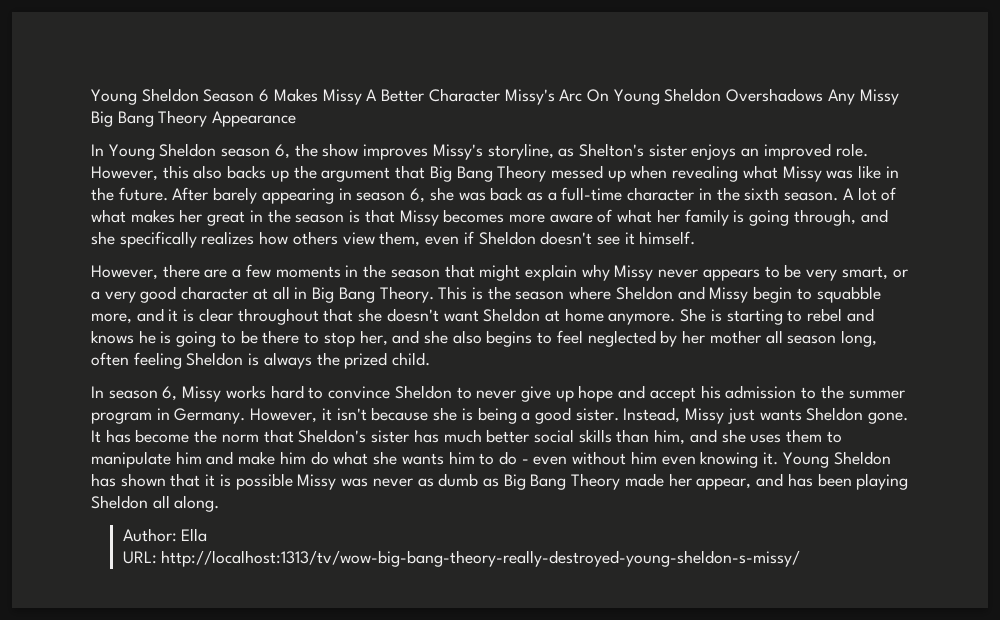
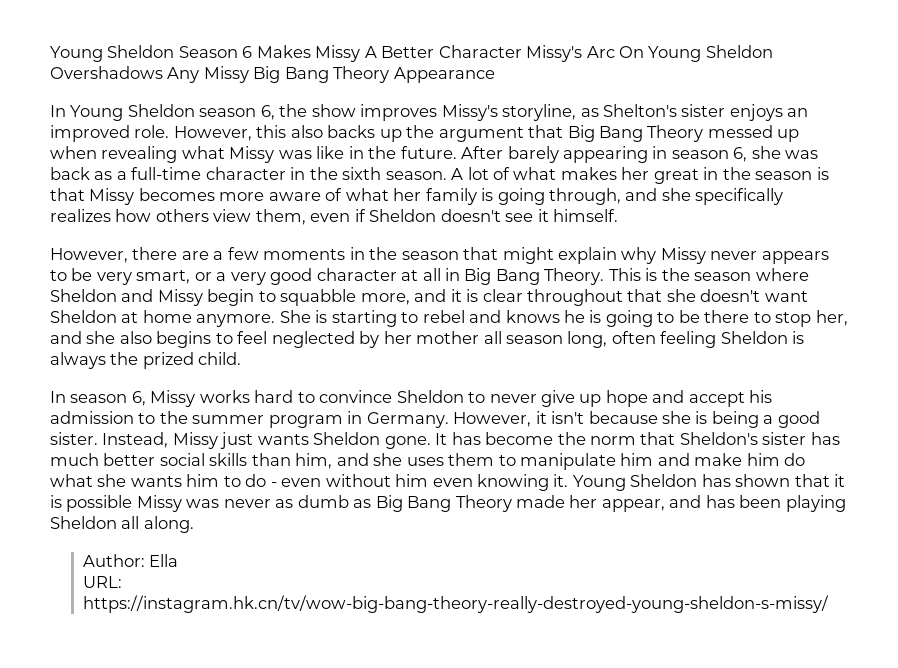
- URL: http://localhost:1313/tv/wow-big-bang-theory-really-destroyed-young-sheldon-s-missy/
+ URL: https://instagram.hk.cn/tv/wow-big-bang-theory-really-destroyed-young-sheldon-s-missy/

